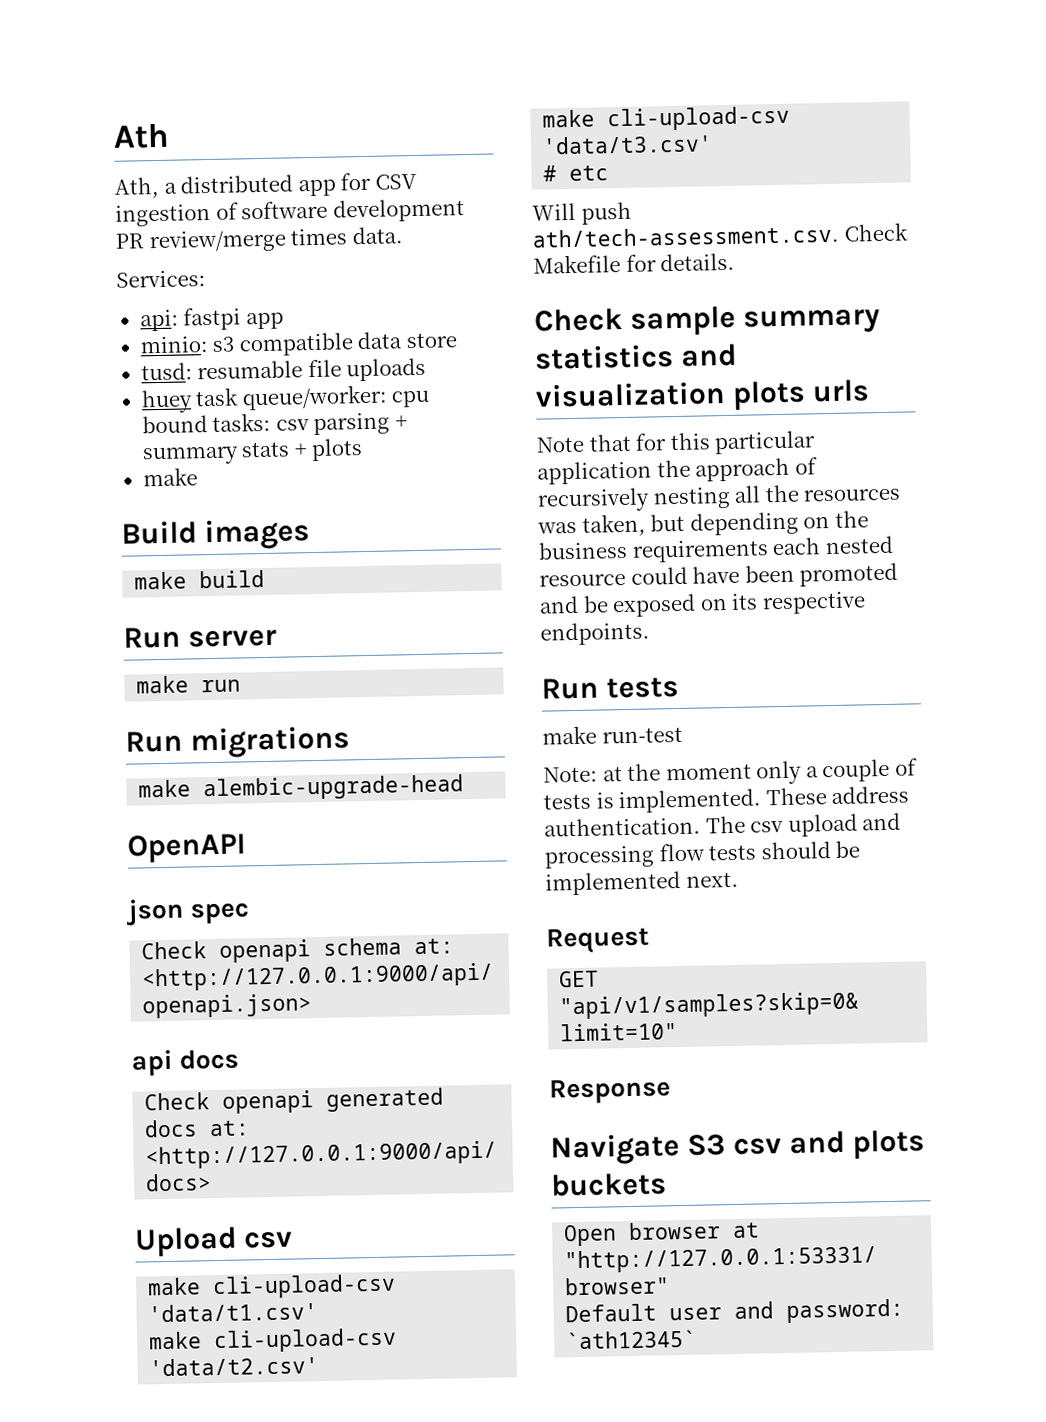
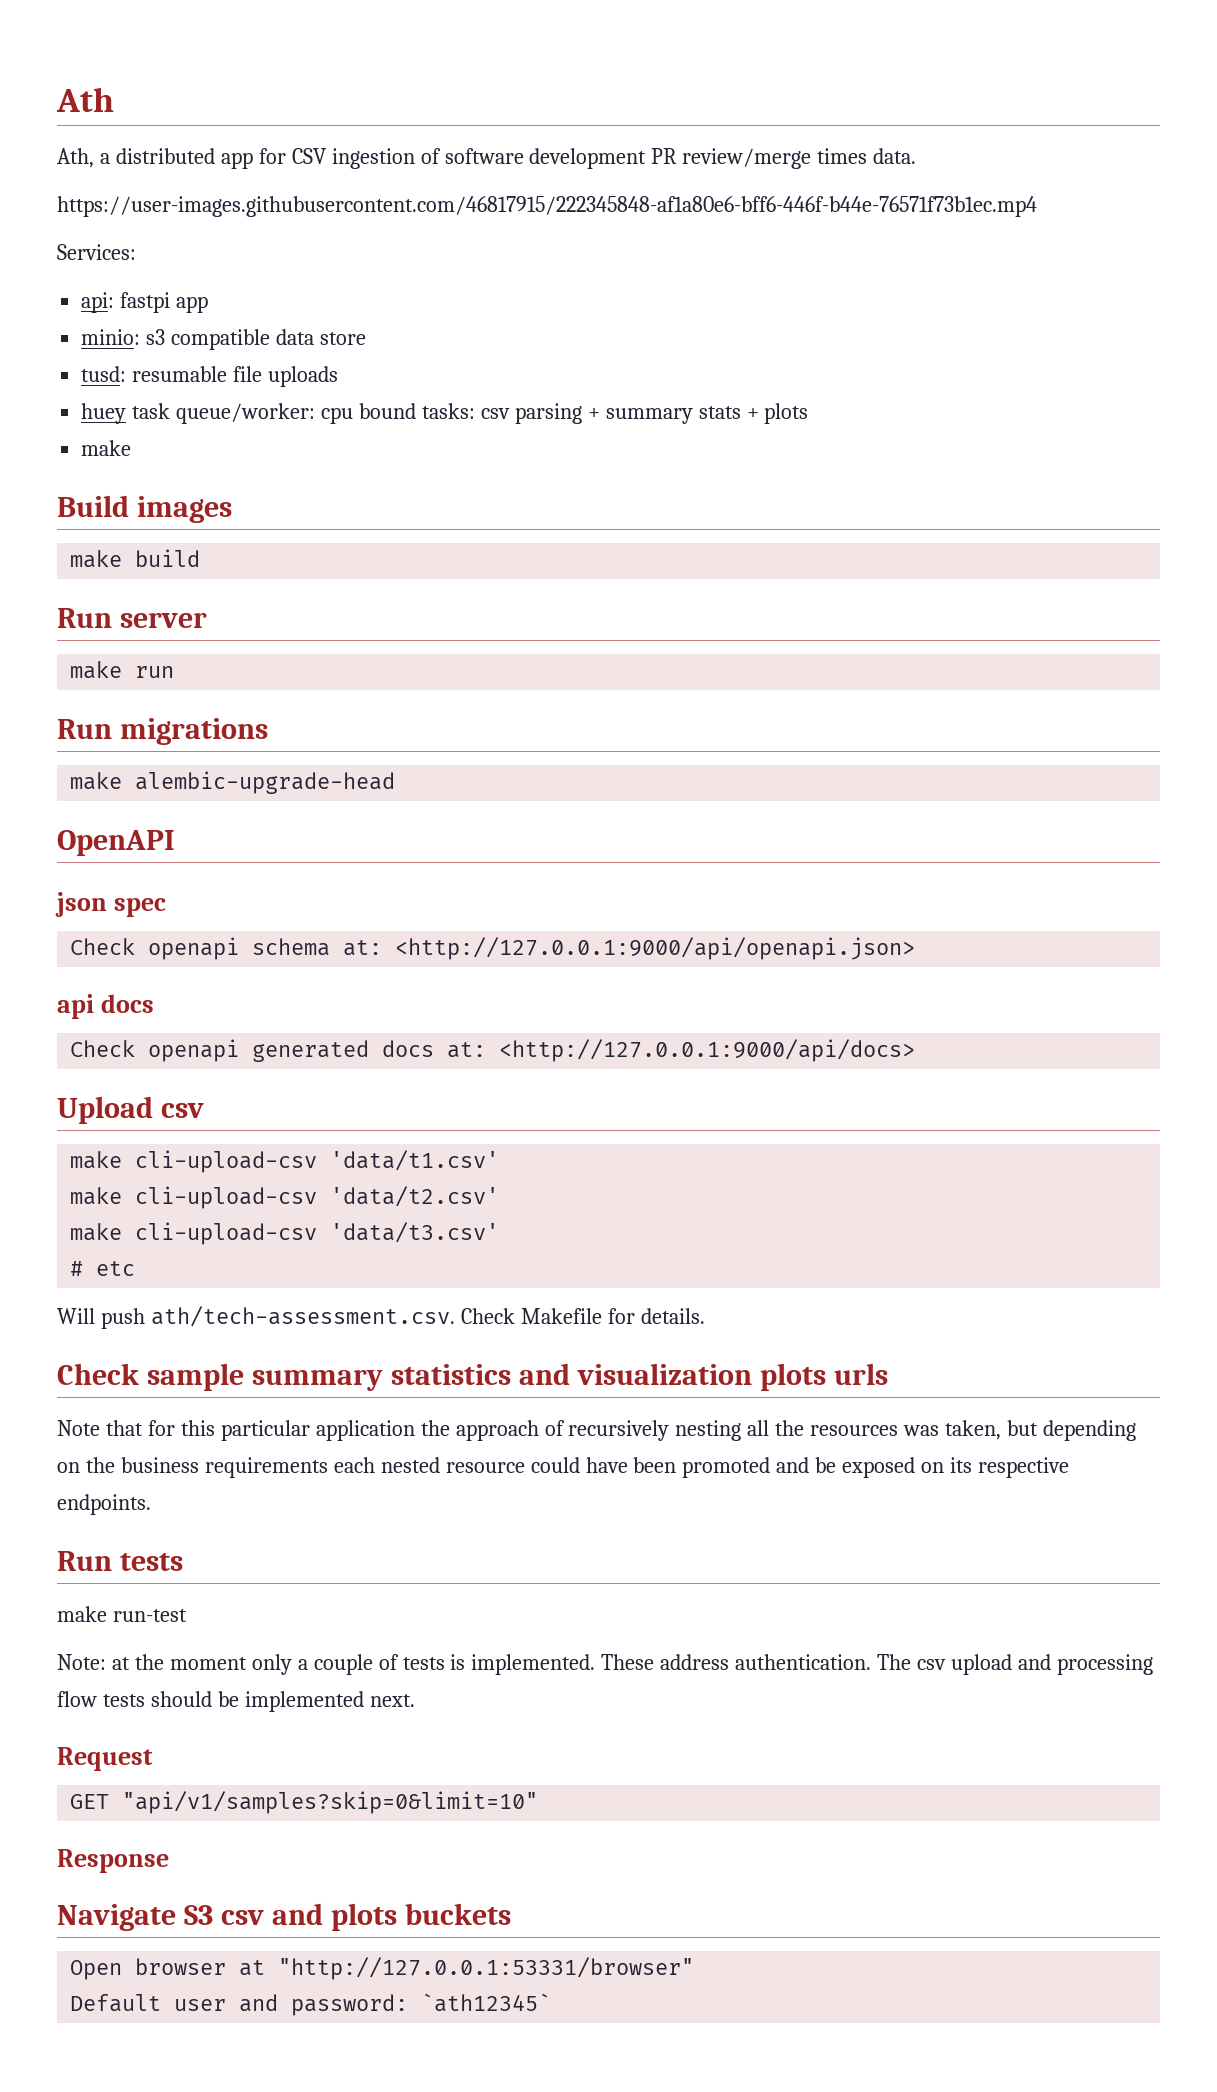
+ https://user-images.githubusercontent.com/46817915/222345848-af1a80e6-bff6-446f-b44e-76571f73b1ec.mp4

